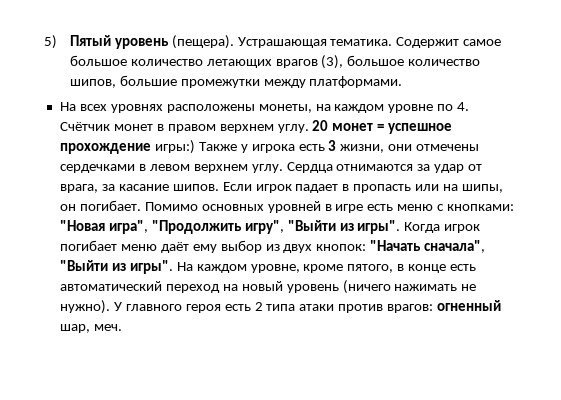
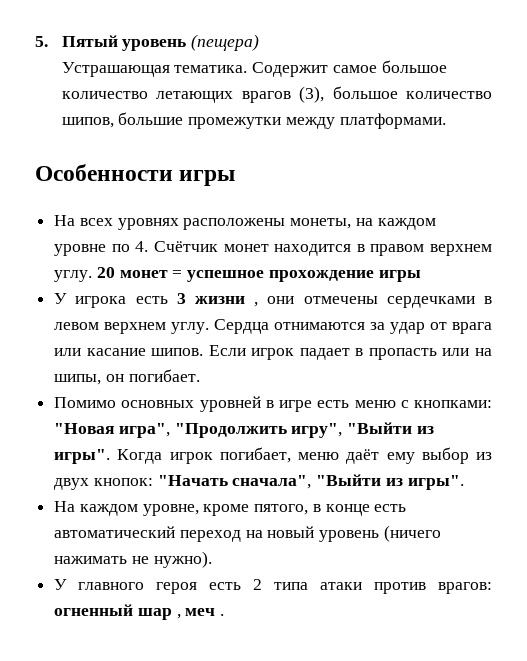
- 5) Пятый уровень (пещера). Устрашающая тематика.
+ 5. Пятый уровень (пещера)
+ Устрашающая тематика.
+ Особенности игры
- На всех уровнях расположены монеты, на каждом уровне по 4. Счётчик монет в правом верхнем углу.
+ На всех уровнях расположены монеты, на каждом уровне по 4. Счётчик монет находится в правом верхнем углу.
- 20 монет = успешное прохождение игры:) Также у игрока есть 3 жизни, они отмечены сердечками в левом верхнем углу.
+ 20 монет = успешное прохождение игры
+ У игрока есть 3 жизни , они отмечены сердечками в левом верхнем углу.
- Сердца отнимаются за удар от врага, за касание шипов.
+ Сердца отнимаются за удар от врага или касание шипов.
- Если игрок падает в пропасть или на шипы, он погибает. Помимо основных уровней в игре есть меню с кнопками: "Новая игра", "Продолжить игру", "Выйти из игры".
+ Если игрок падает в пропасть или на шипы, он погибает.
+ Помимо основных уровней в игре есть меню с кнопками: "Новая игра", "Продолжить игру", "Выйти из игры".
- Когда игрок погибает меню даёт ему выбор из двух кнопок: "Начать сначала", "Выйти из игры". На каждом уровне, кроме пятого, в конце есть автоматический переход на новый уровень (ничего нажимать не нужно). У главного героя есть 2 типа атаки против врагов: огненный шар, меч.
+ Когда игрок погибает, меню даёт ему выбор из двух кнопок: "Начать сначала", "Выйти из игры".
+ На каждом уровне, кроме пятого, в конце есть автоматический переход на новый уровень (ничего нажимать не нужно).
+ У главного героя есть 2 типа атаки против врагов: огненный шар , меч .

